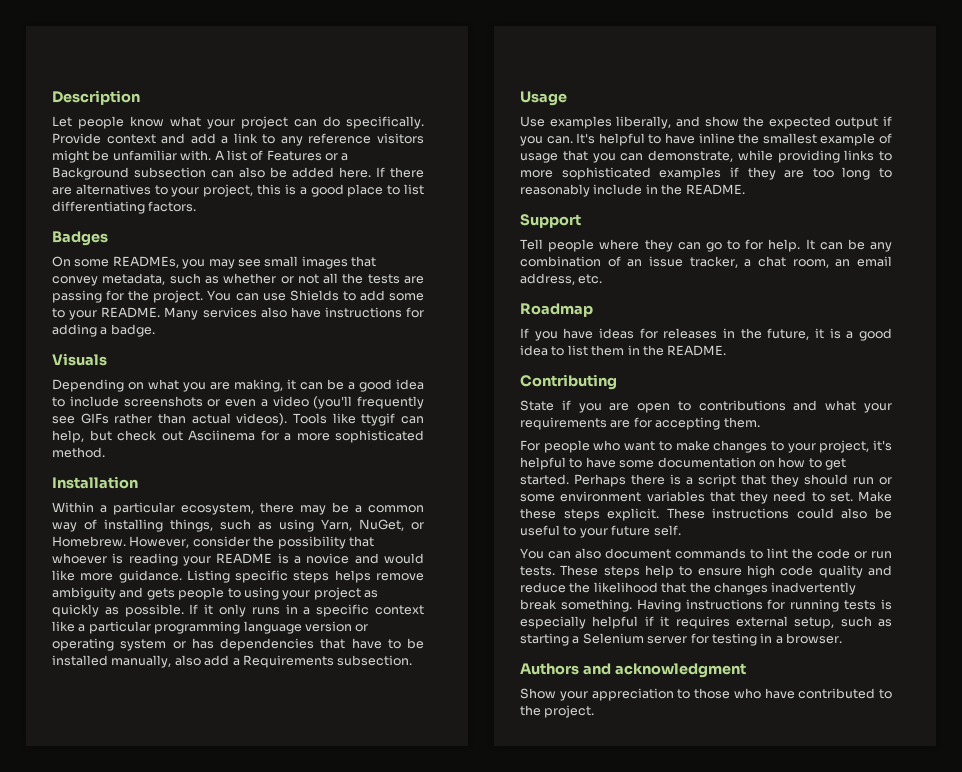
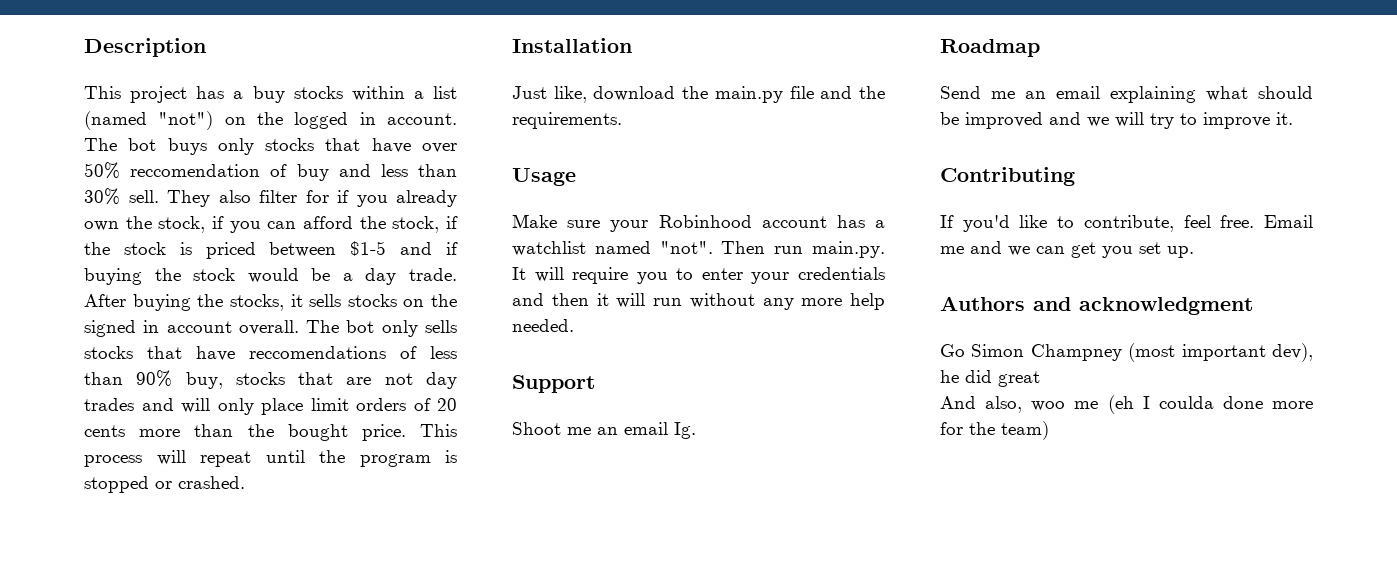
- Let people know what your project can do specifically. Provide context and add a link to any reference visitors might be unfamiliar with. A list of Features or a Background subsection can also be added here. If there are alternatives to your project, this is a good place to list differentiating factors.
- Badges
- On some READMEs, you may see small images that convey metadata, such as whether or not all the tests are passing for the project. You can use Shields to add some to your README. Many services also have instructions for adding a badge.
- Visuals
- Depending on what you are making, it can be a good idea to include screenshots or even a video (you'll frequently see GIFs rather than actual videos). Tools like ttygif can help, but check out Asciinema for a more sophisticated method.
+ This project has a buy stocks within a list (named "not") on the logged in account. The bot buys only stocks that have over 50% reccomendation of buy and less than 30% sell. They also filter for if you already own the stock, if you can afford the stock, if the stock is priced between $1-5 and if buying the stock would be a day trade. After buying the stocks, it sells stocks on the signed in account overall. The bot only sells stocks that have reccomendations of less than 90% buy, stocks that are not day trades and will only place limit orders of 20 cents more than the bought price. This process will repeat until the program is stopped or crashed.
  Installation
- Within a particular ecosystem, there may be a common way of installing things, such as using Yarn, NuGet, or Homebrew. However, consider the possibility that whoever is reading your README is a novice and would like more guidance. Listing specific steps helps remove ambiguity and gets people to using your project as quickly as possible. If it only runs in a specific context like a particular programming language version or operating system or has dependencies that have to be installed manually, also add a Requirements subsection.
+ Just like, download the main.py file and the requirements.
  Usage
- Use examples liberally, and show the expected output if you can. It's helpful to have inline the smallest example of usage that you can demonstrate, while providing links to more sophisticated examples if they are too long to reasonably include in the README.
+ Make sure your Robinhood account has a watchlist named "not". Then run main.py. It will require you to enter your credentials and then it will run without any more help needed.
  Support
- Tell people where they can go to for help. It can be any combination of an issue tracker, a chat room, an email address, etc.
+ Shoot me an email Ig.
  Roadmap
- If you have ideas for releases in the future, it is a good idea to list them in the README.
+ Send me an email explaining what should be improved and we will try to improve it.
  Contributing
- State if you are open to contributions and what your requirements are for accepting them.
- For people who want to make changes to your project, it's helpful to have some documentation on how to get started. Perhaps there is a script that they should run or some environment variables that they need to set. Make these steps explicit. These instructions could also be useful to your future self.
- You can also document commands to lint the code or run tests. These steps help to ensure high code quality and reduce the likelihood that the changes inadvertently break something. Having instructions for running tests is especially helpful if it requires external setup, such as starting a Selenium server for testing in a browser.
+ If you'd like to contribute, feel free. Email me and we can get you set up.
  Authors and acknowledgment
- Show your appreciation to those who have contributed to the project.
+ Go Simon Champney (most important dev), he did great
+ And also, woo me (eh I coulda done more for the team)

